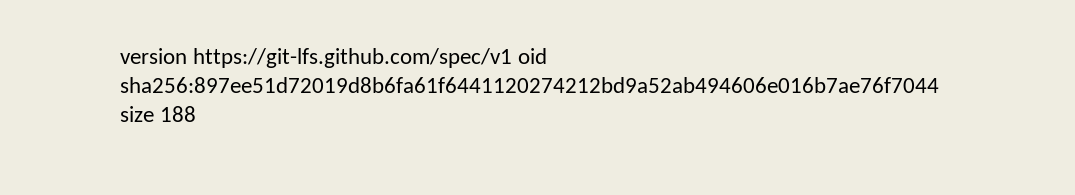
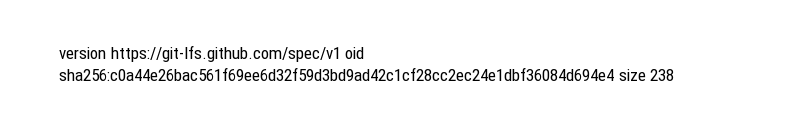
- version https://git-lfs.github.com/spec/v1 oid sha256:897ee51d72019d8b6fa61f6441120274212bd9a52ab494606e016b7ae76f7044 size 188
+ version https://git-lfs.github.com/spec/v1 oid sha256:c0a44e26bac561f69ee6d32f59d3bd9ad42c1cf28cc2ec24e1dbf36084d694e4 size 238

